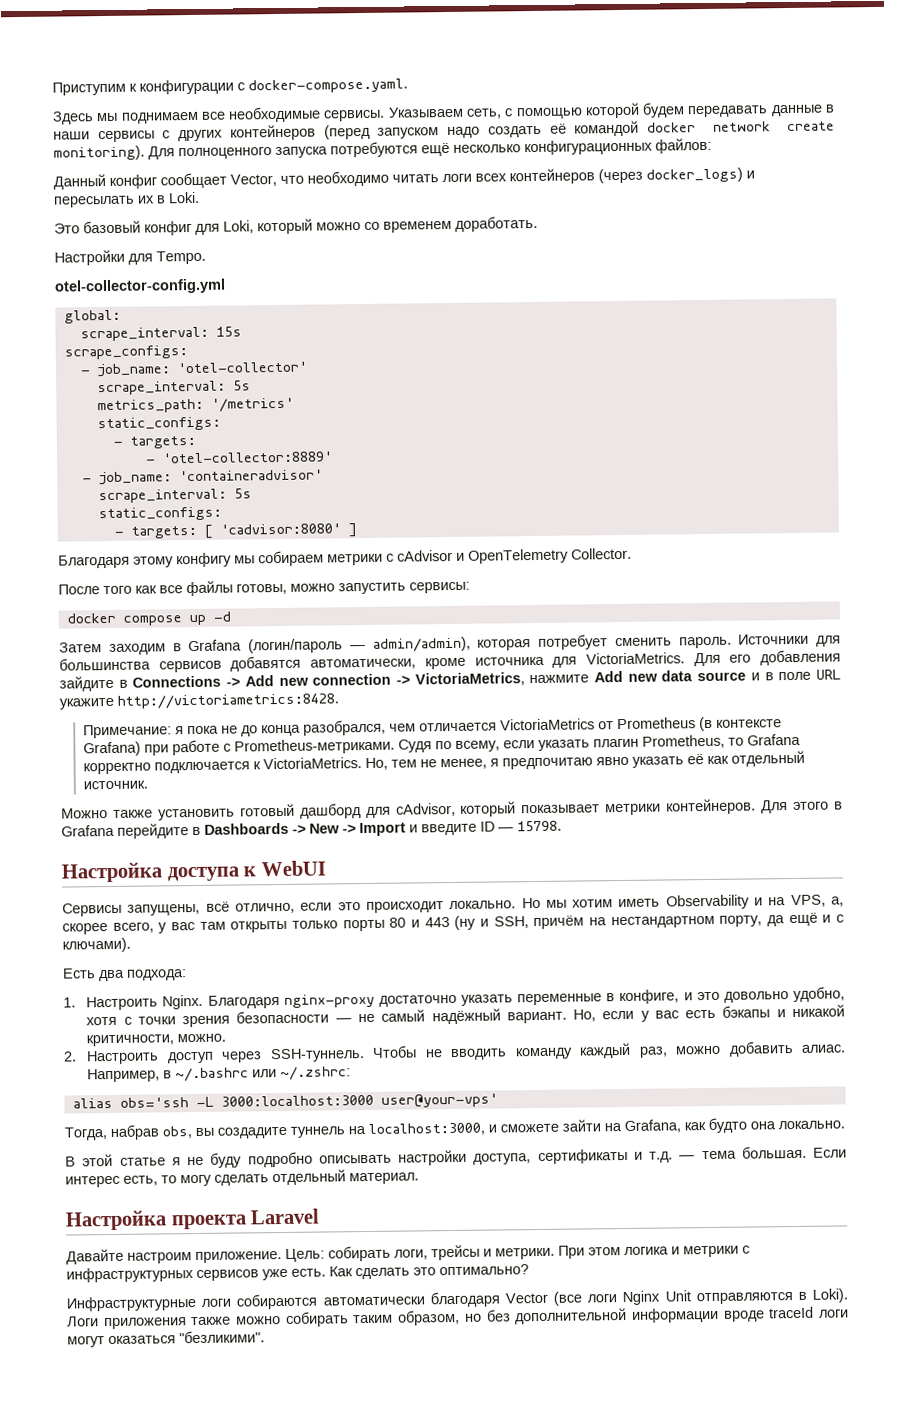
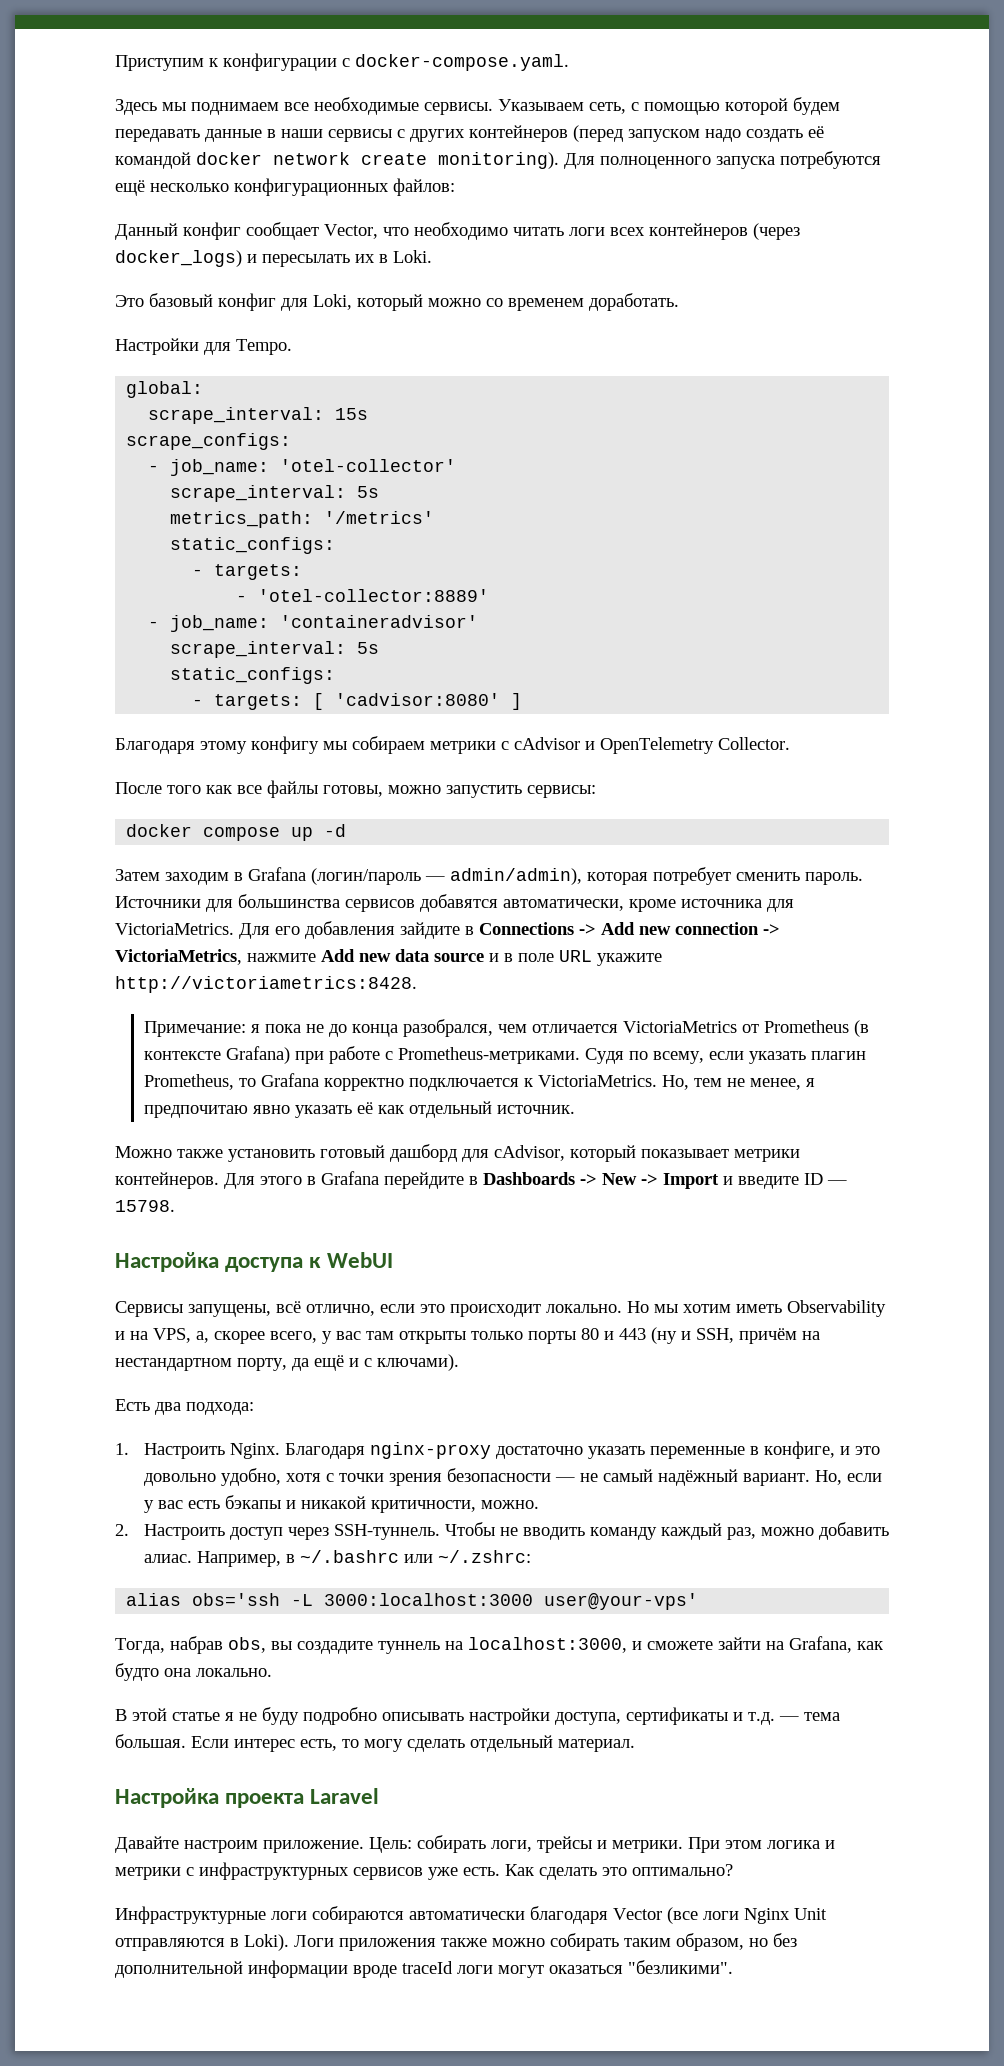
- otel-collector-config.yml

